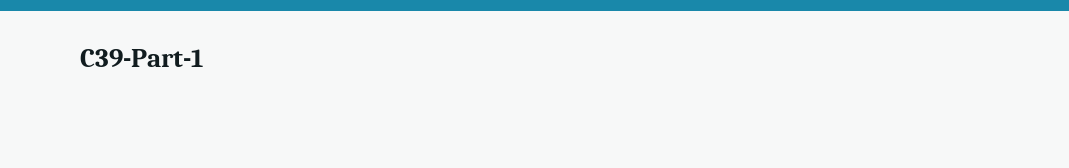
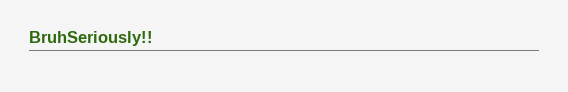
- C39-Part-1
+ BruhSeriously!!

